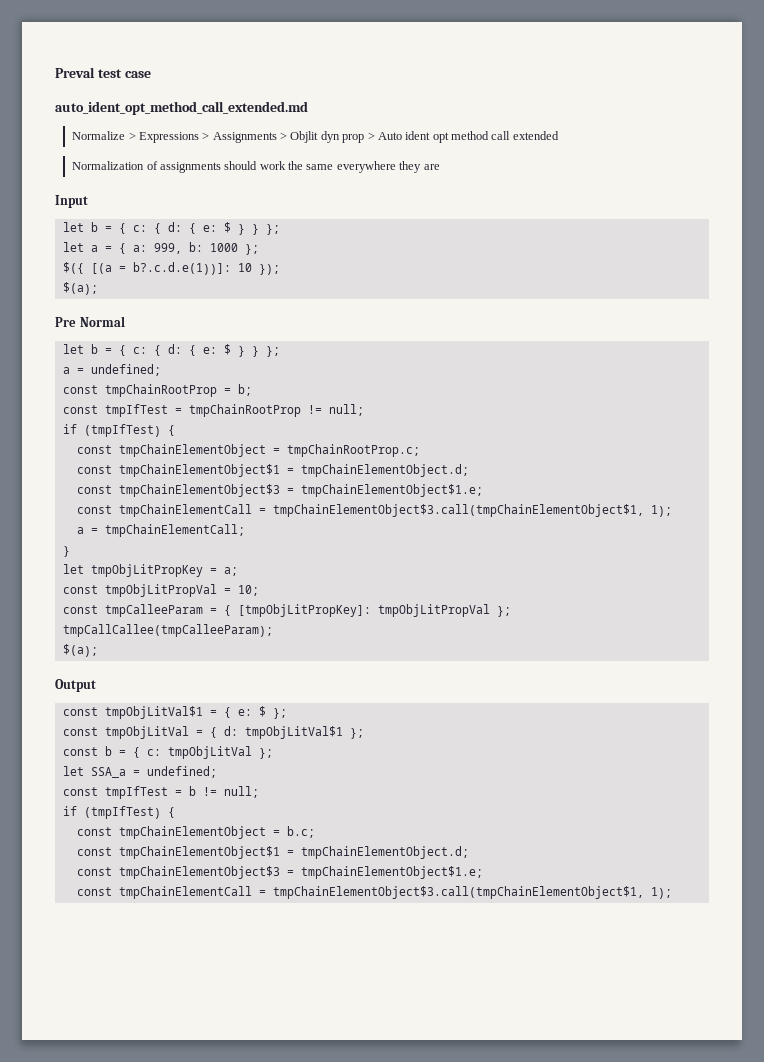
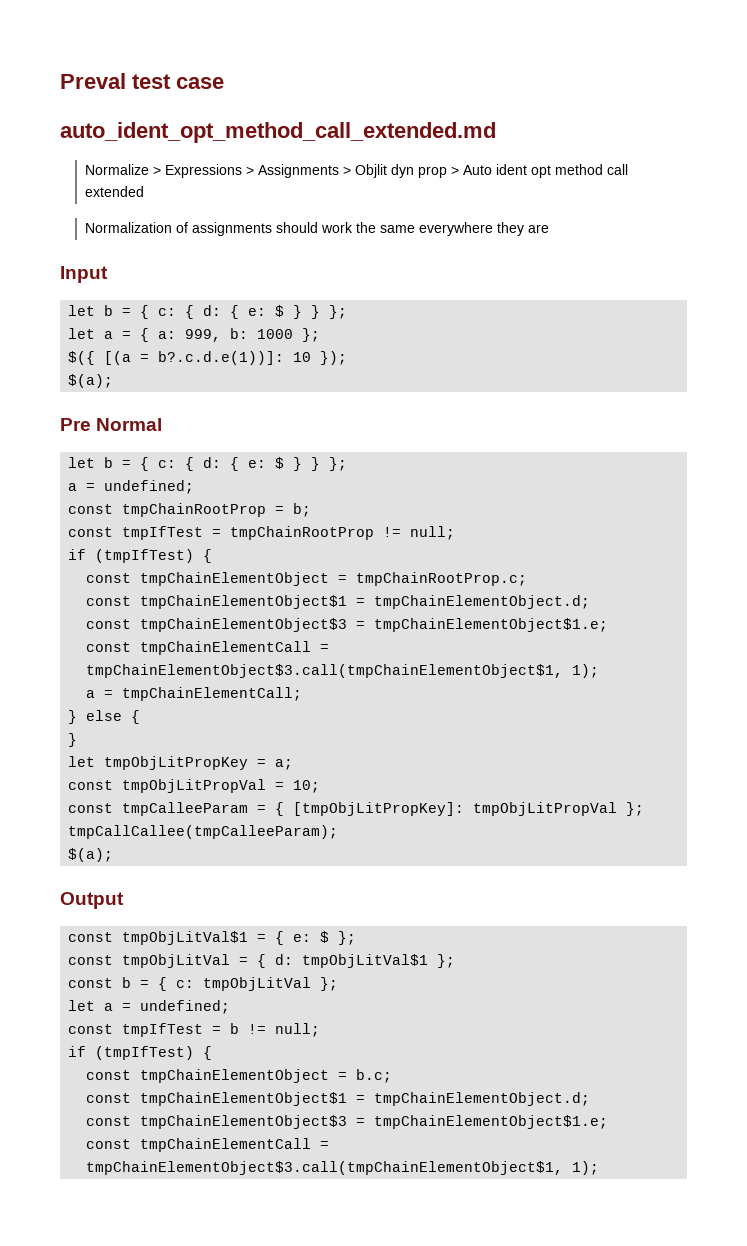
+ } else {
- let SSA_a = undefined;
+ let a = undefined;

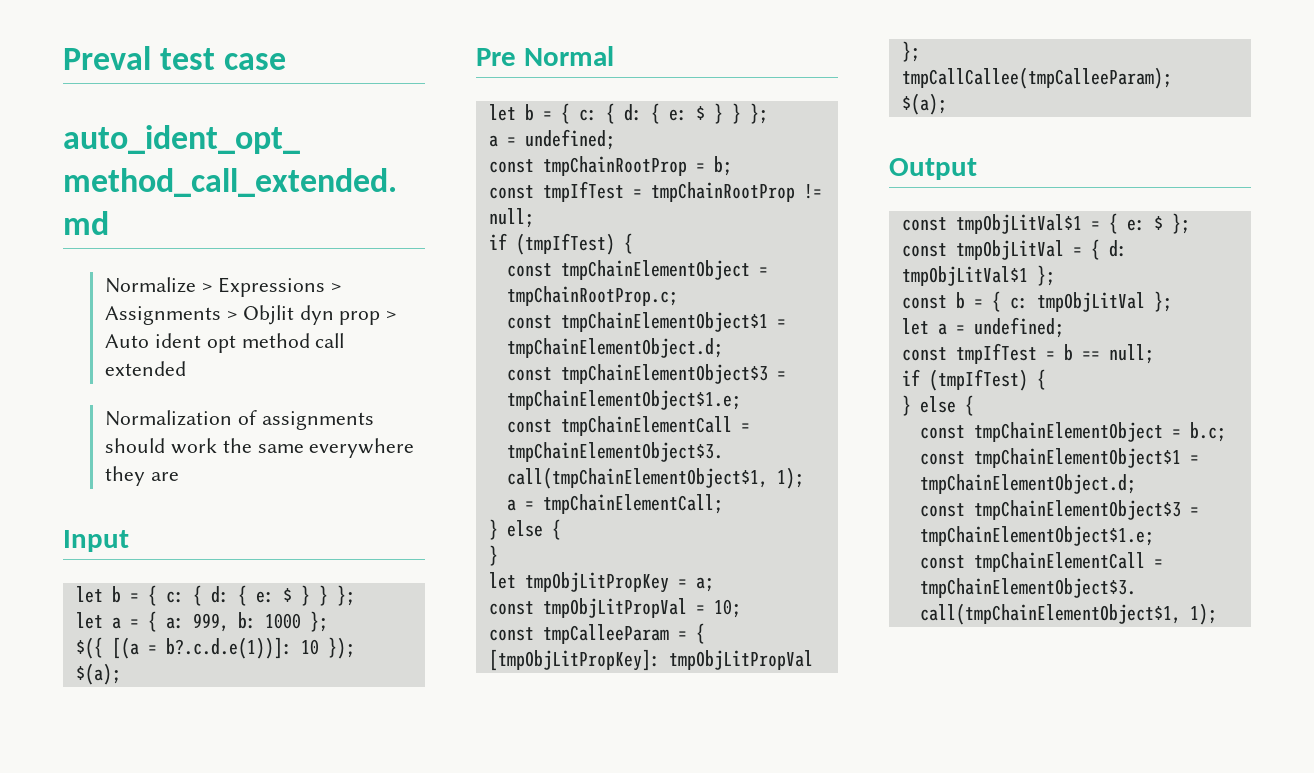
- const tmpIfTest = b != null;
+ const tmpIfTest = b == null;
  if (tmpIfTest) {
+ } else {

